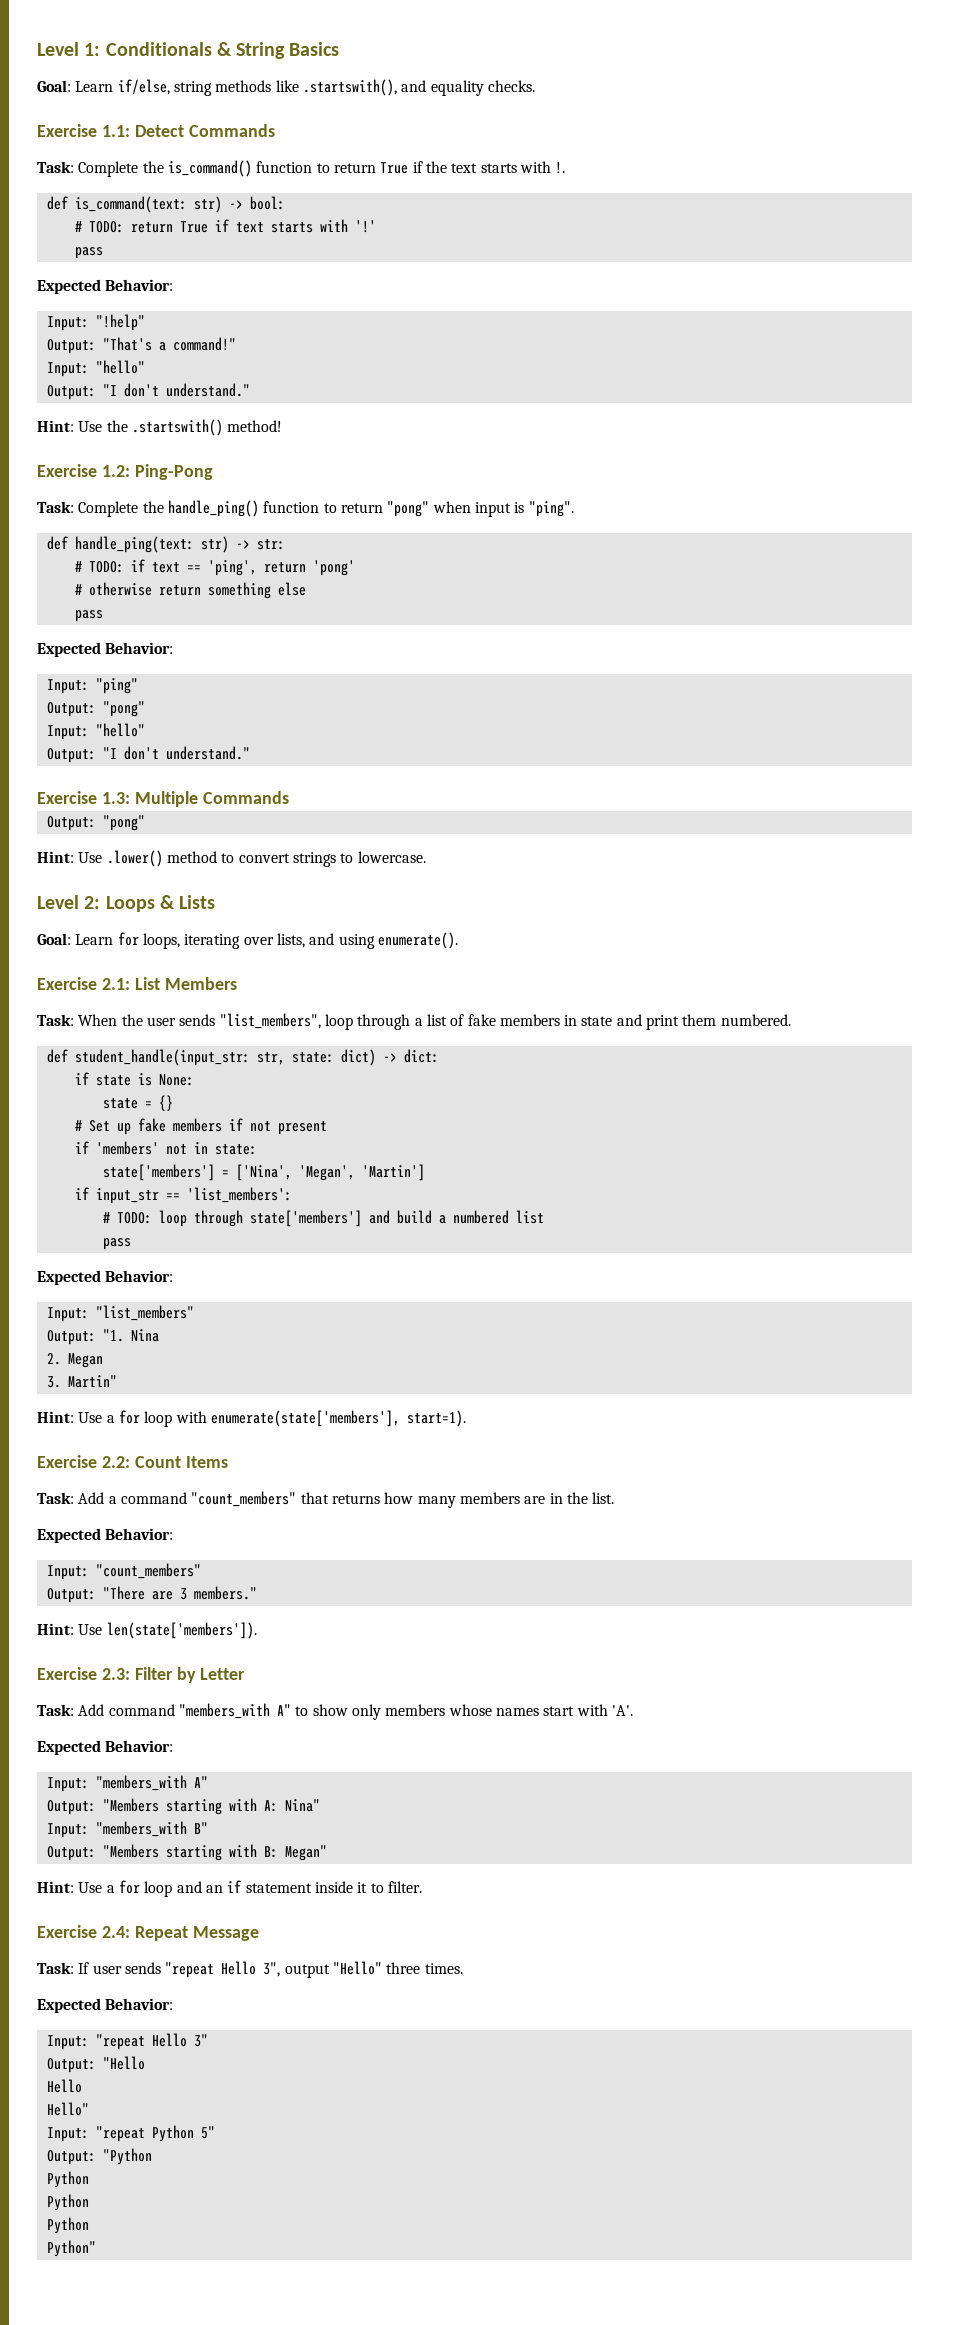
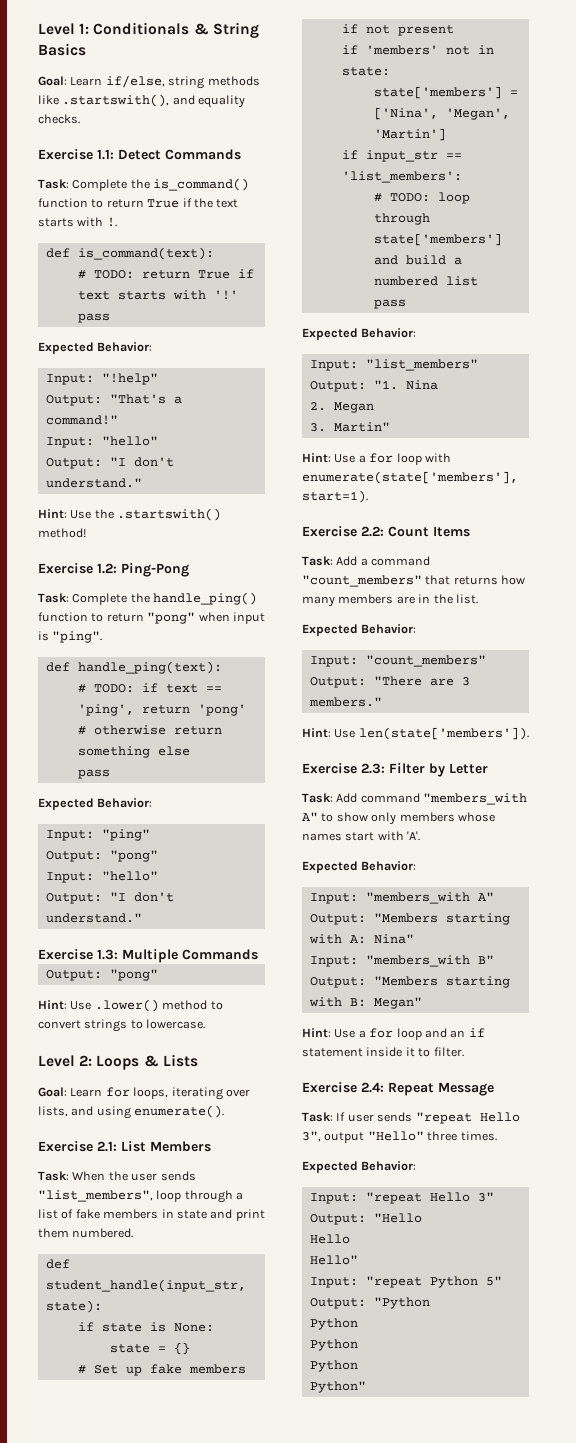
- def is_command(text: str) -> bool:
+ def is_command(text):
- def handle_ping(text: str) -> str:
+ def handle_ping(text):
- def student_handle(input_str: str, state: dict) -> dict:
+ def student_handle(input_str, state):

